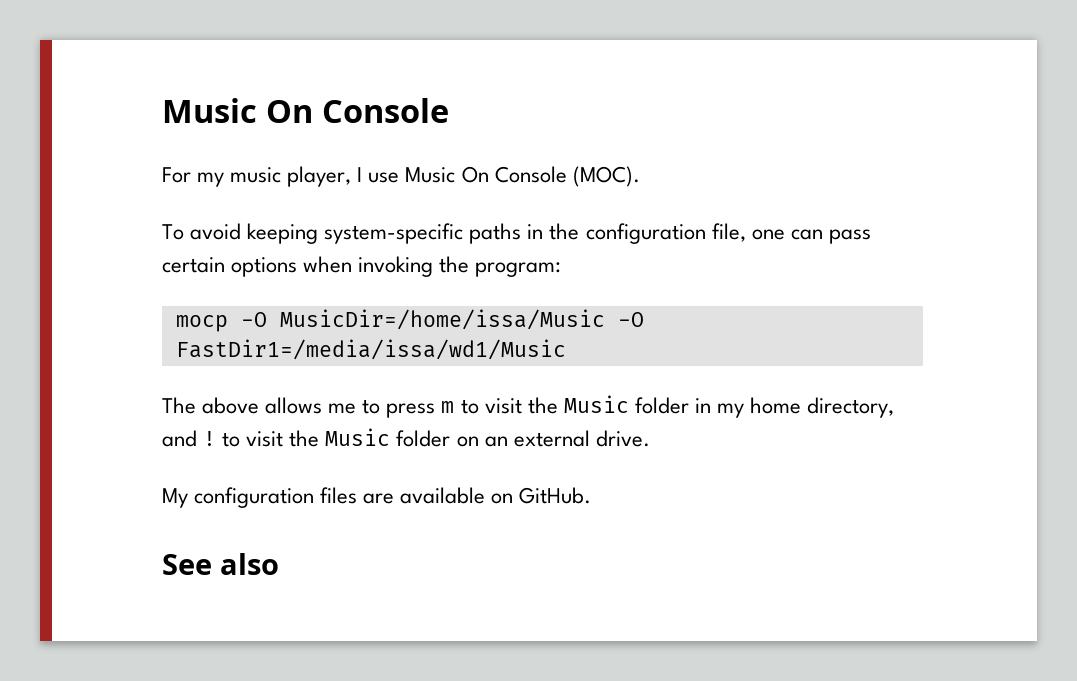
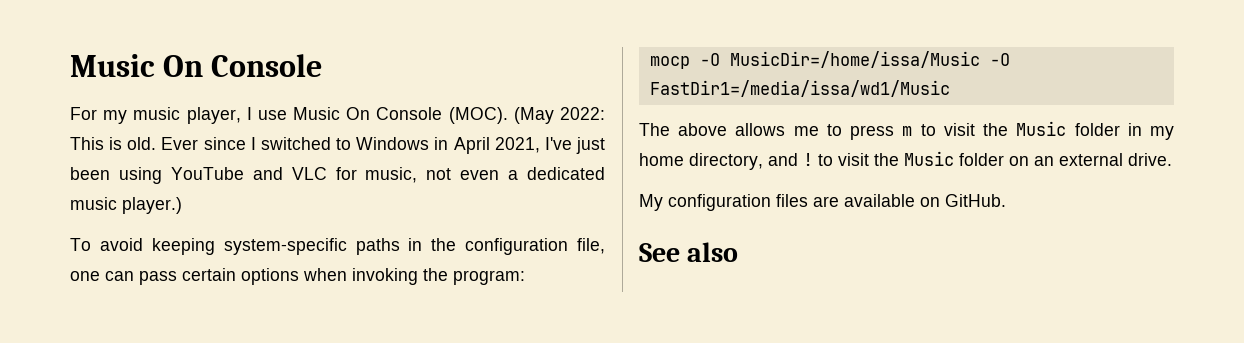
+ (May 2022: This is old. Ever since I switched to Windows in April 2021, I've just been using YouTube and VLC for music, not even a dedicated music player.)

